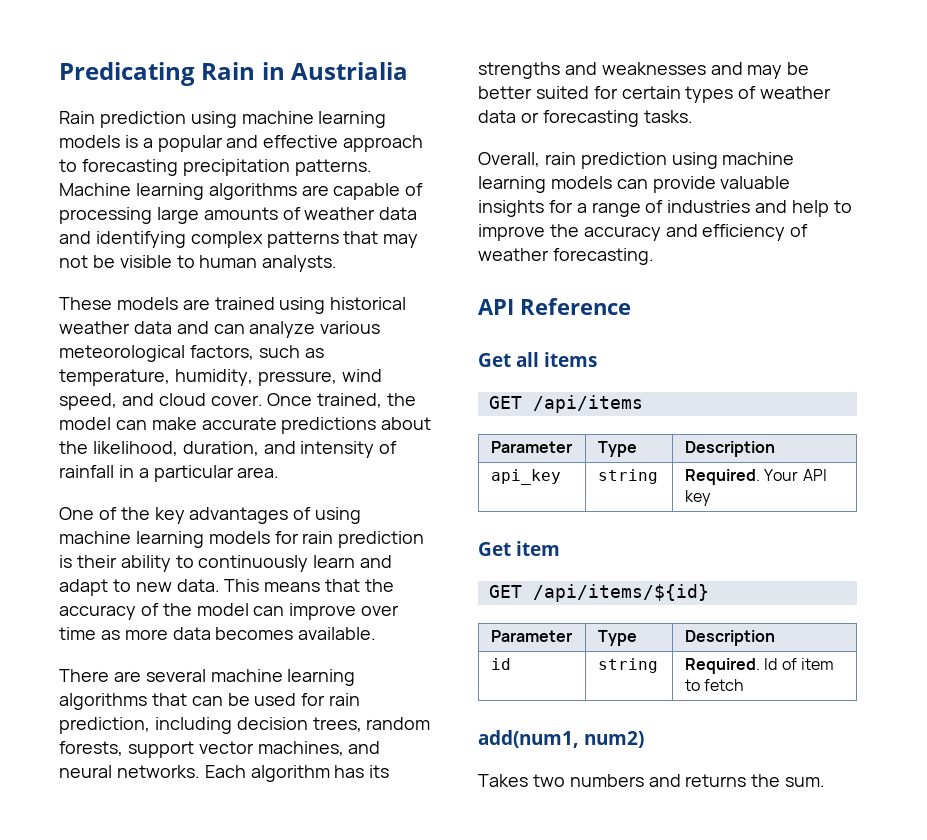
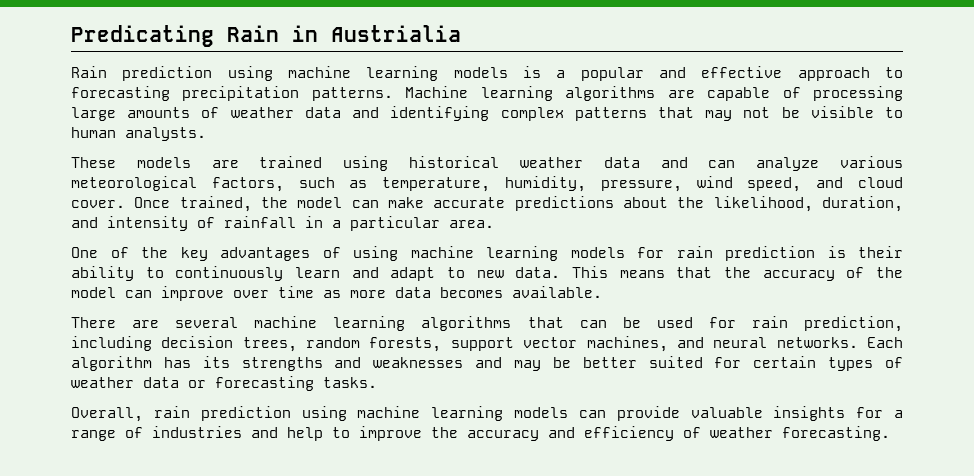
- API Reference
- Get all items
- GET /api/items
- Parameter | Type | Description
- api_key | string | Required. Your API key
- Get item
- GET /api/items/${id}
- Parameter | Type | Description
- id | string | Required. Id of item to fetch
- add(num1, num2)
- Takes two numbers and returns the sum.

